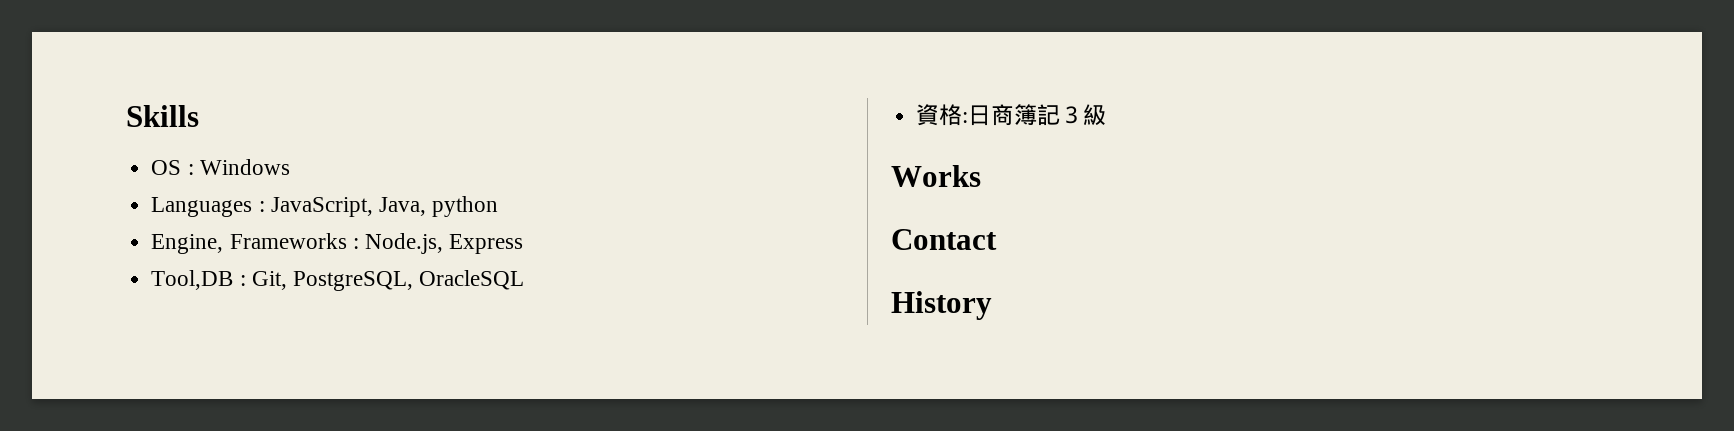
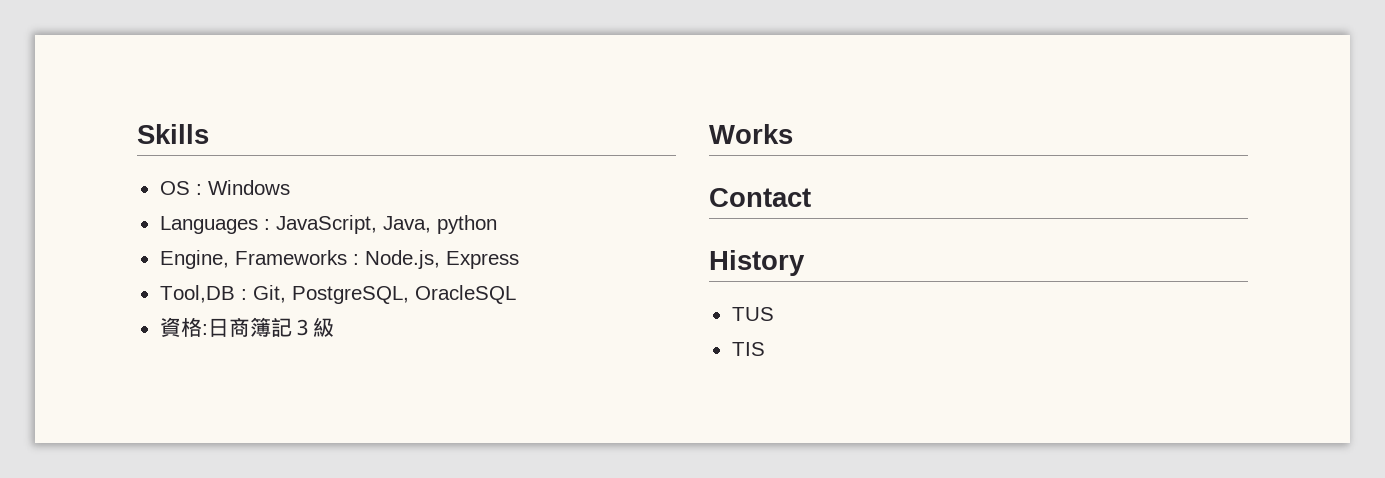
+ TUS
+ TIS

